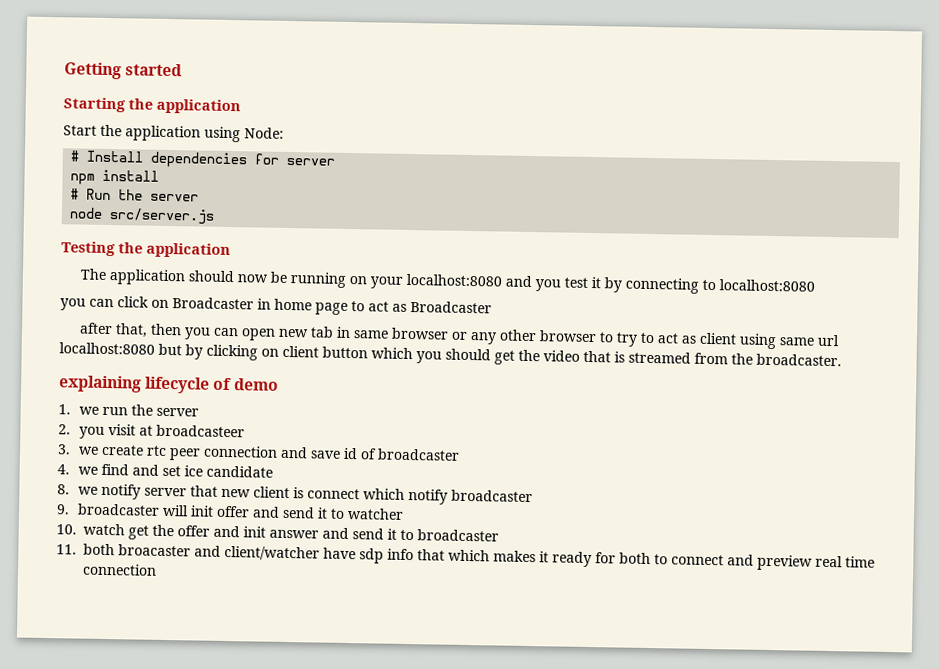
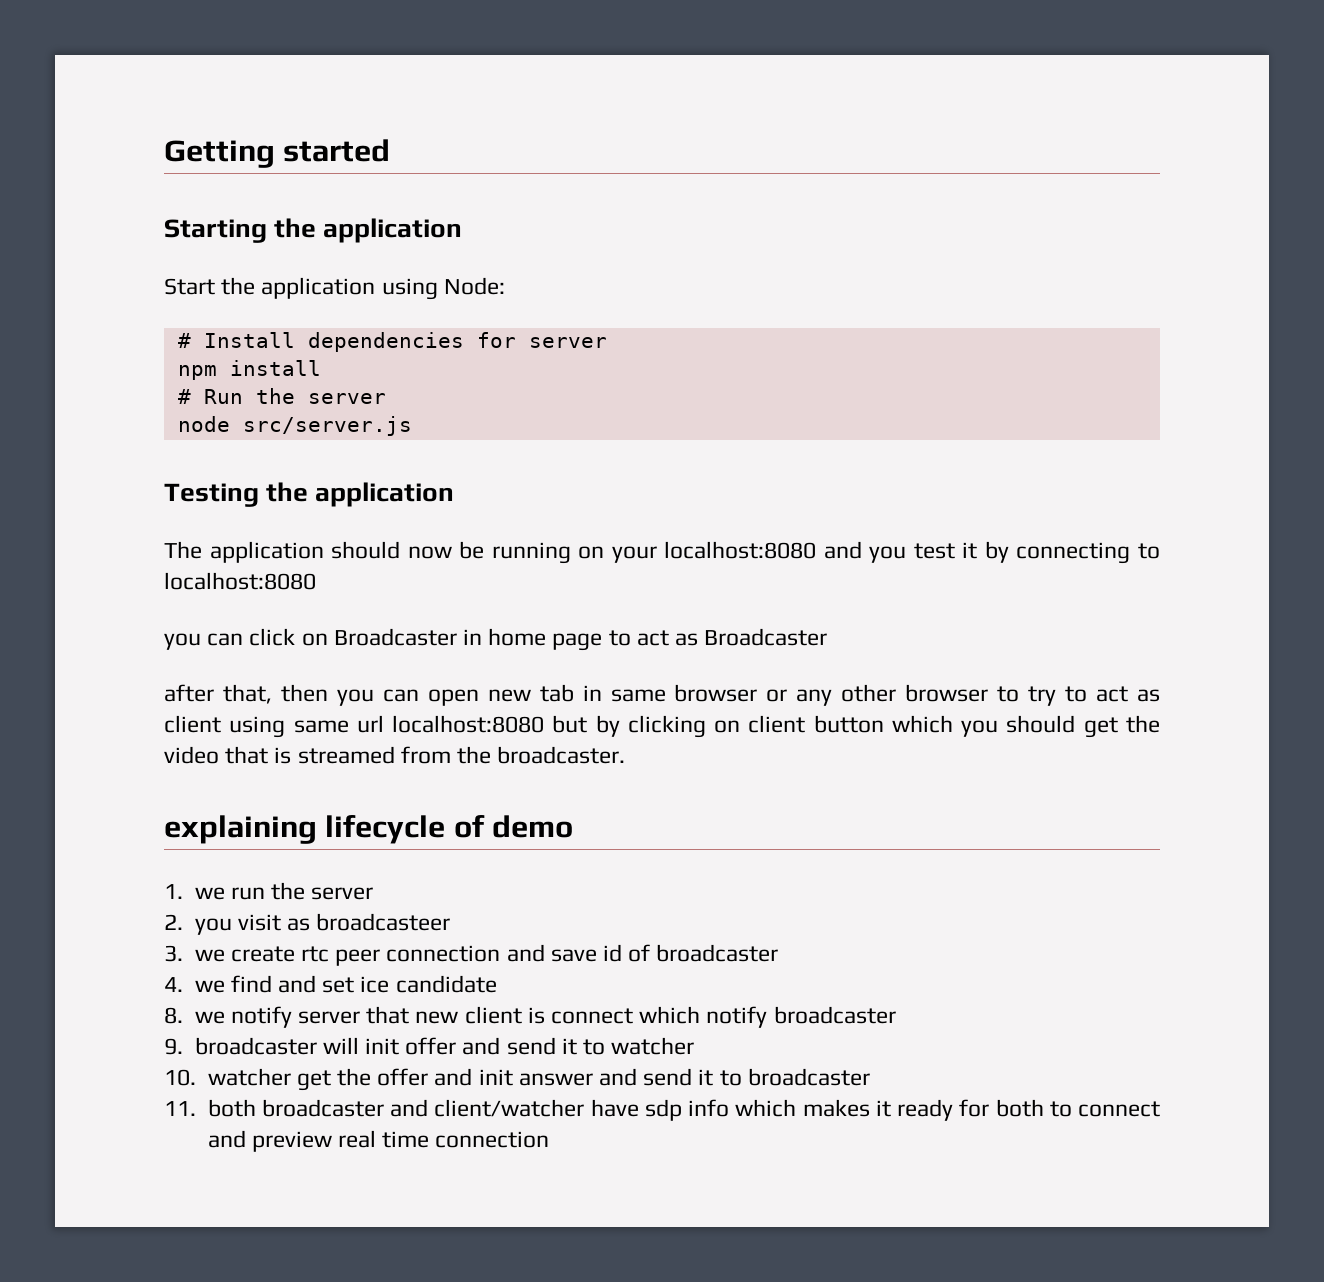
- 2. you visit at broadcasteer
+ 2. you visit as broadcasteer
- 10. watch get the offer and init answer and send it to broadcaster
+ 10. watcher get the offer and init answer and send it to broadcaster
- 11. both broacaster and client/watcher have sdp info that which makes it ready for both to connect and preview real time connection
+ 11. both broadcaster and client/watcher have sdp info which makes it ready for both to connect and preview real time connection

